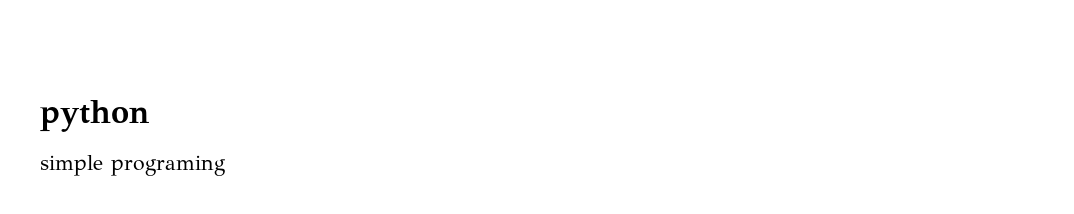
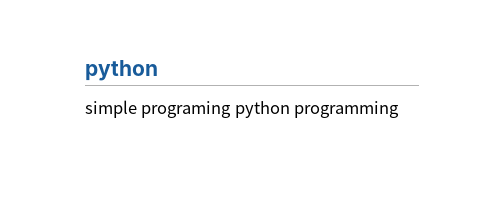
- simple programing
+ simple programing python programming

